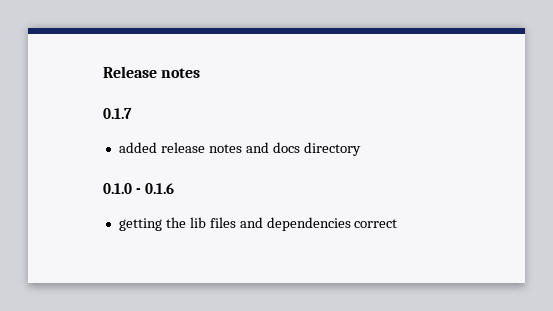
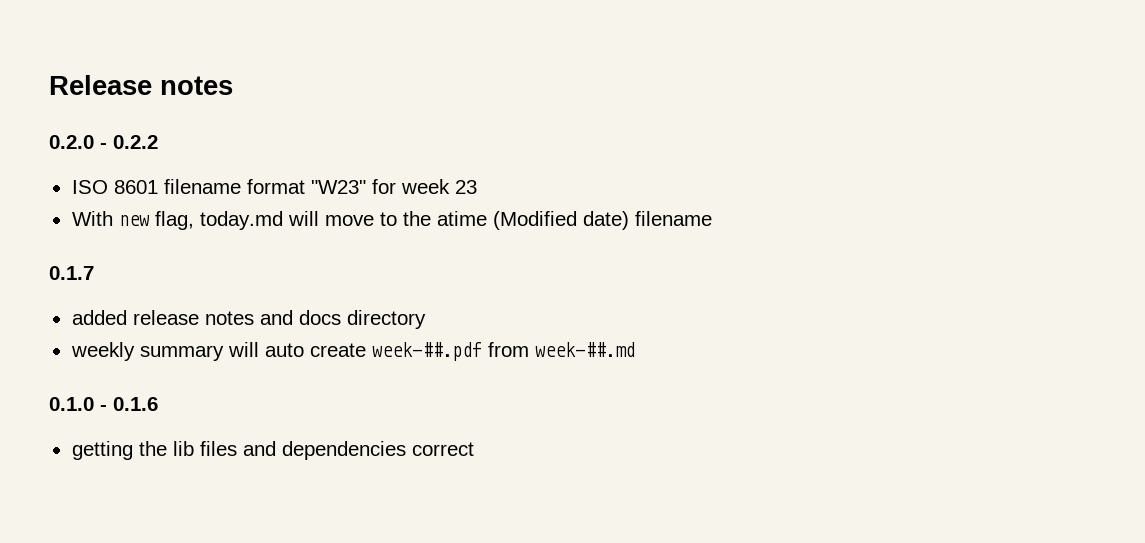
+ 0.2.0 - 0.2.2
+ ISO 8601 filename format "W23" for week 23
+ With new flag, today.md will move to the atime (Modified date) filename
+ weekly summary will auto create week-##.pdf from week-##.md

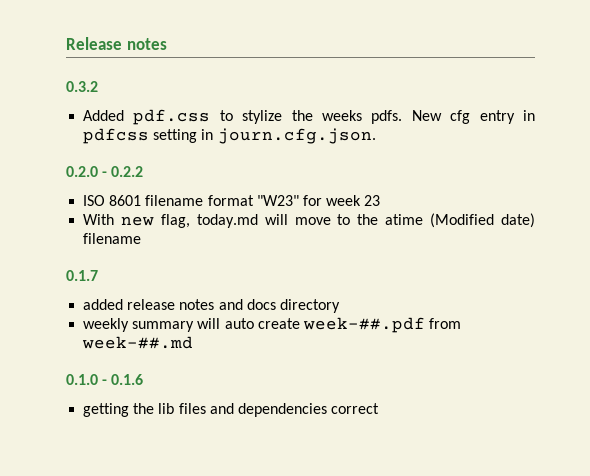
+ 0.3.2
+ Added pdf.css to stylize the weeks pdfs. New cfg entry in pdfcss setting in journ.cfg.json.

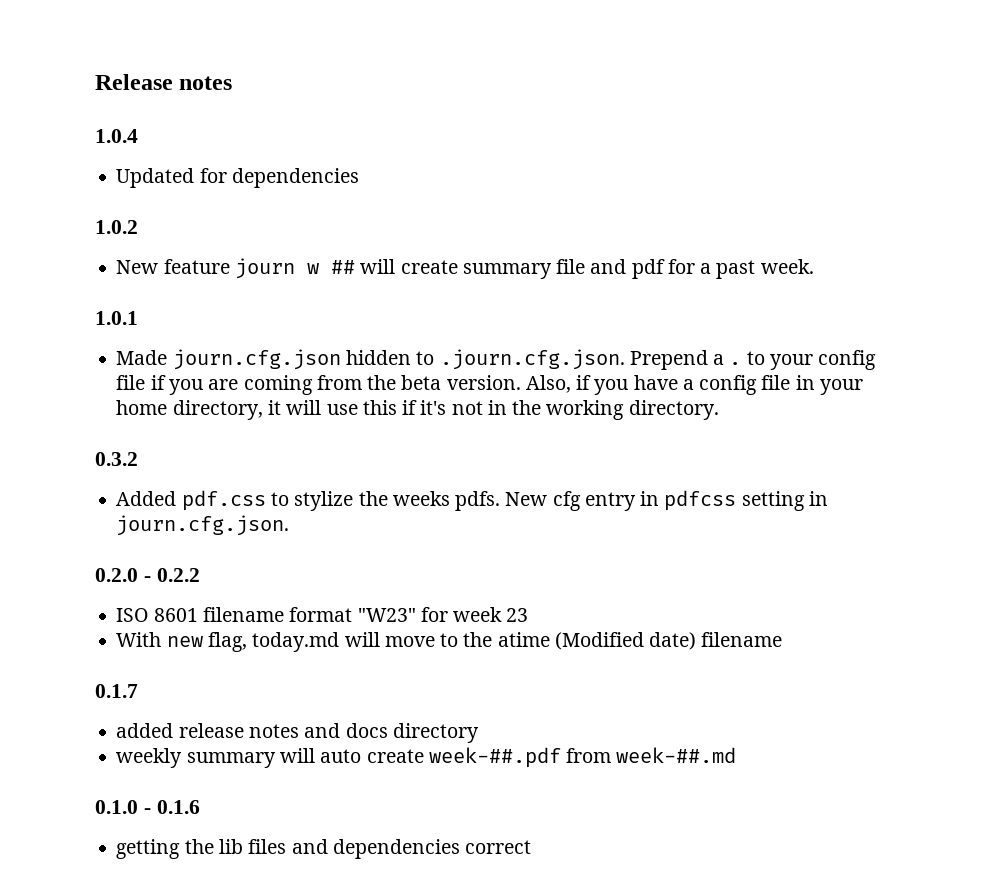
+ 1.0.4
+ Updated for dependencies
+ 1.0.2
+ New feature journ w ## will create summary file and pdf for a past week.
+ 1.0.1
+ Made journ.cfg.json hidden to .journ.cfg.json. Prepend a . to your config file if you are coming from the beta version. Also, if you have a config file in your home directory, it will use this if it's not in the working directory.

